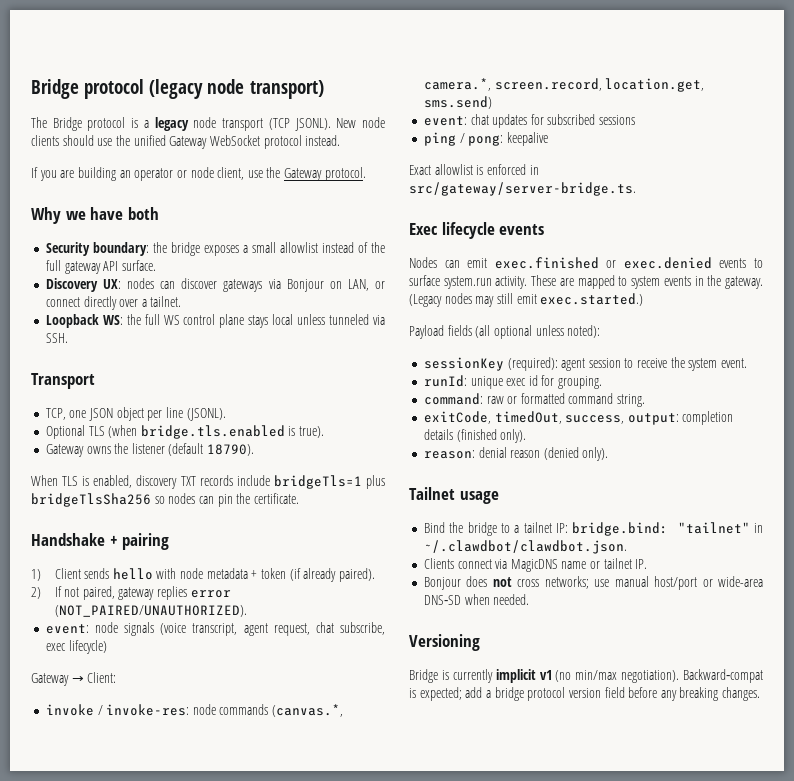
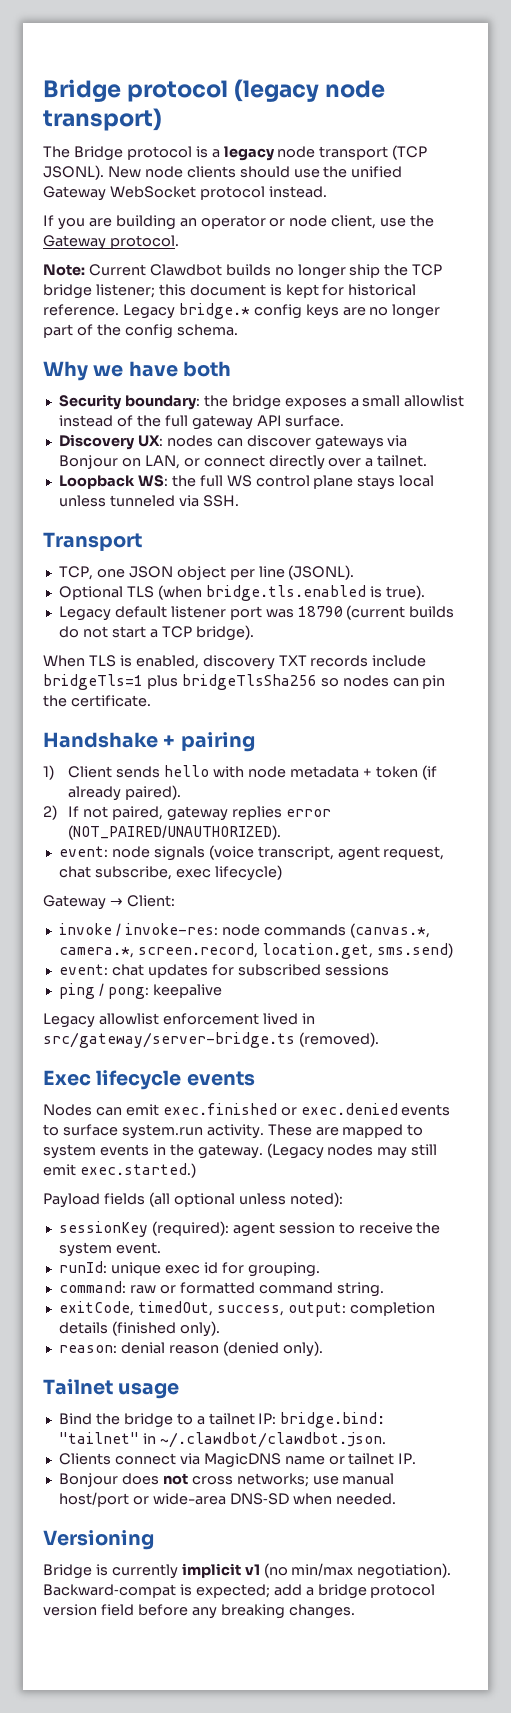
+ Note: Current Clawdbot builds no longer ship the TCP bridge listener; this document is kept for historical reference. Legacy bridge.* config keys are no longer part of the config schema.
- Gateway owns the listener (default 18790).
+ Legacy default listener port was 18790 (current builds do not start a TCP bridge).
- Exact allowlist is enforced in src/gateway/server-bridge.ts.
+ Legacy allowlist enforcement lived in src/gateway/server-bridge.ts (removed).

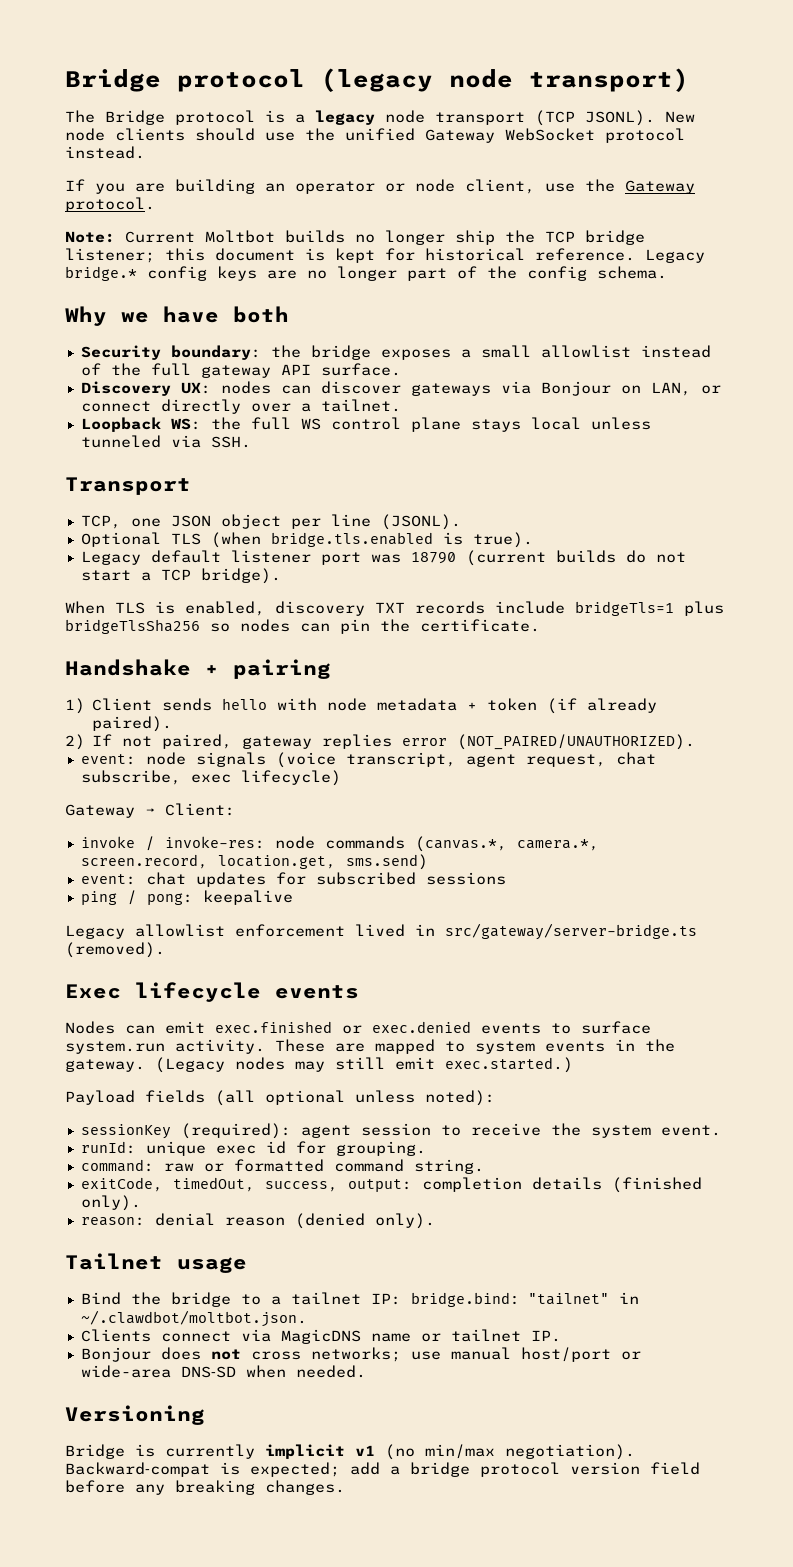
- Note: Current Clawdbot builds no longer ship the TCP bridge listener; this document is kept for historical reference.
+ Note: Current Moltbot builds no longer ship the TCP bridge listener; this document is kept for historical reference.
- Bind the bridge to a tailnet IP: bridge.bind: "tailnet" in ~/.clawdbot/clawdbot.json.
+ Bind the bridge to a tailnet IP: bridge.bind: "tailnet" in ~/.clawdbot/moltbot.json.

